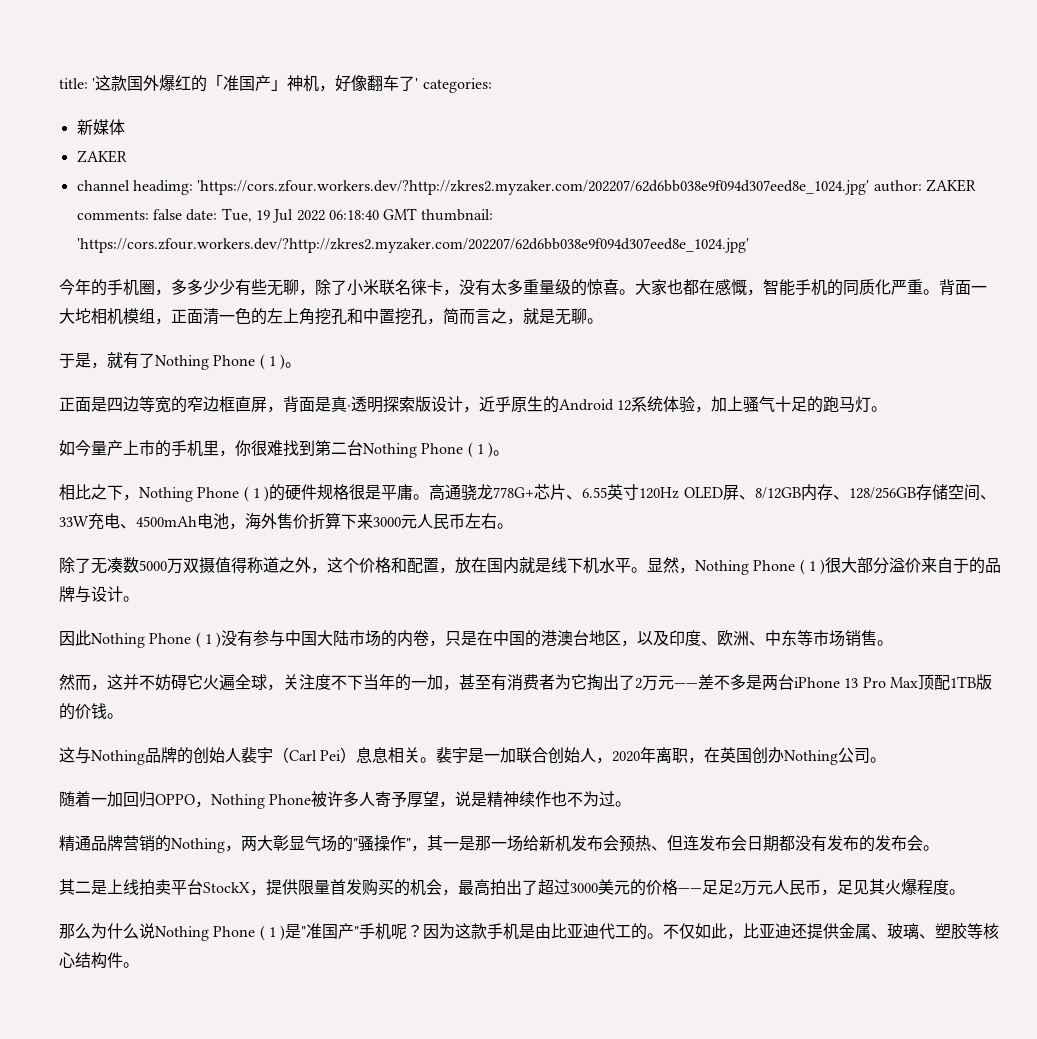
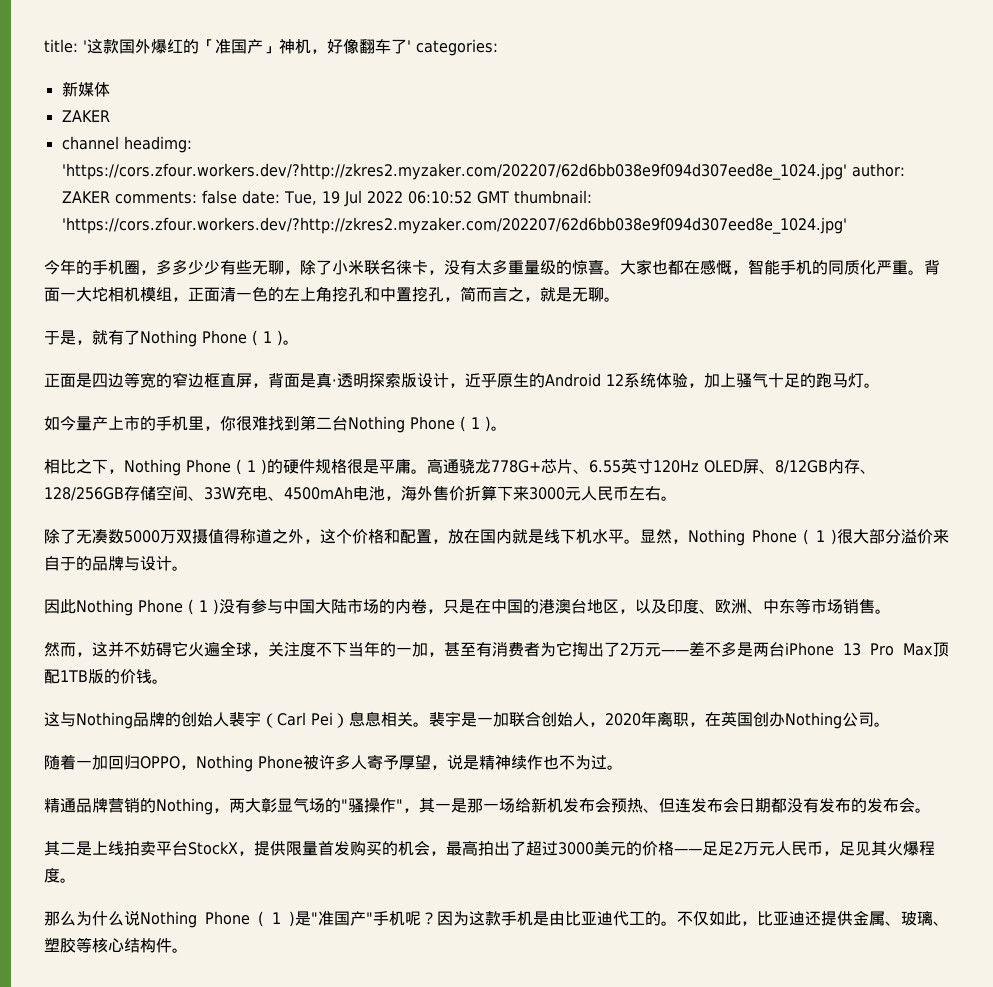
- channel headimg: 'https://cors.zfour.workers.dev/?http://zkres2.myzaker.com/202207/62d6bb038e9f094d307eed8e_1024.jpg' author: ZAKER comments: false date: Tue, 19 Jul 2022 06:18:40 GMT thumbnail: 'https://cors.zfour.workers.dev/?http://zkres2.myzaker.com/202207/62d6bb038e9f094d307eed8e_1024.jpg'
+ channel headimg: 'https://cors.zfour.workers.dev/?http://zkres2.myzaker.com/202207/62d6bb038e9f094d307eed8e_1024.jpg' author: ZAKER comments: false date: Tue, 19 Jul 2022 06:10:52 GMT thumbnail: 'https://cors.zfour.workers.dev/?http://zkres2.myzaker.com/202207/62d6bb038e9f094d307eed8e_1024.jpg'

